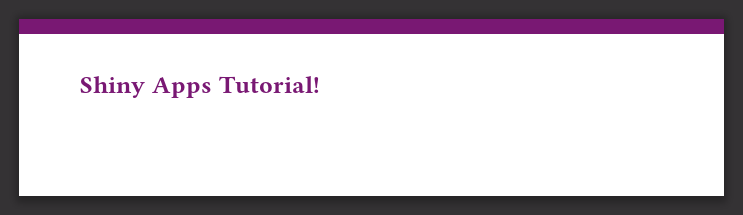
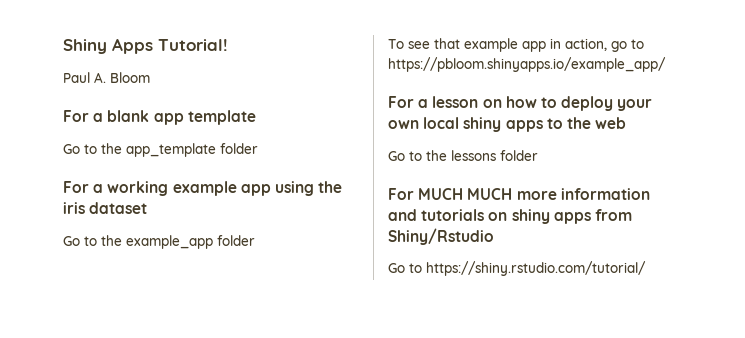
+ Paul A. Bloom
+ For a blank app template
+ Go to the app_template folder
+ For a working example app using the iris dataset
+ Go to the example_app folder
+ To see that example app in action, go to https://pbloom.shinyapps.io/example_app/
+ For a lesson on how to deploy your own local shiny apps to the web
+ Go to the lessons folder
+ For MUCH MUCH more information and tutorials on shiny apps from Shiny/Rstudio
+ Go to https://shiny.rstudio.com/tutorial/

